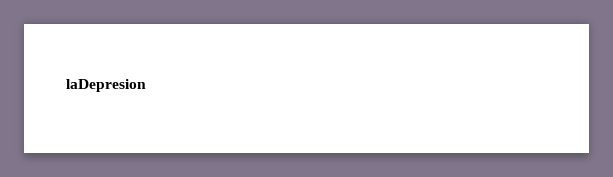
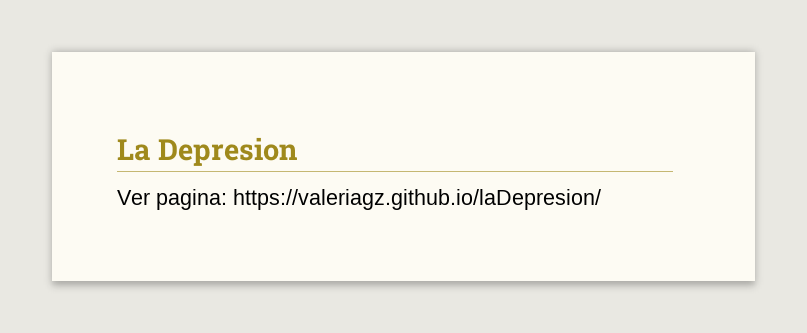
- laDepresion
+ La Depresion
+ Ver pagina: https://valeriagz.github.io/laDepresion/

